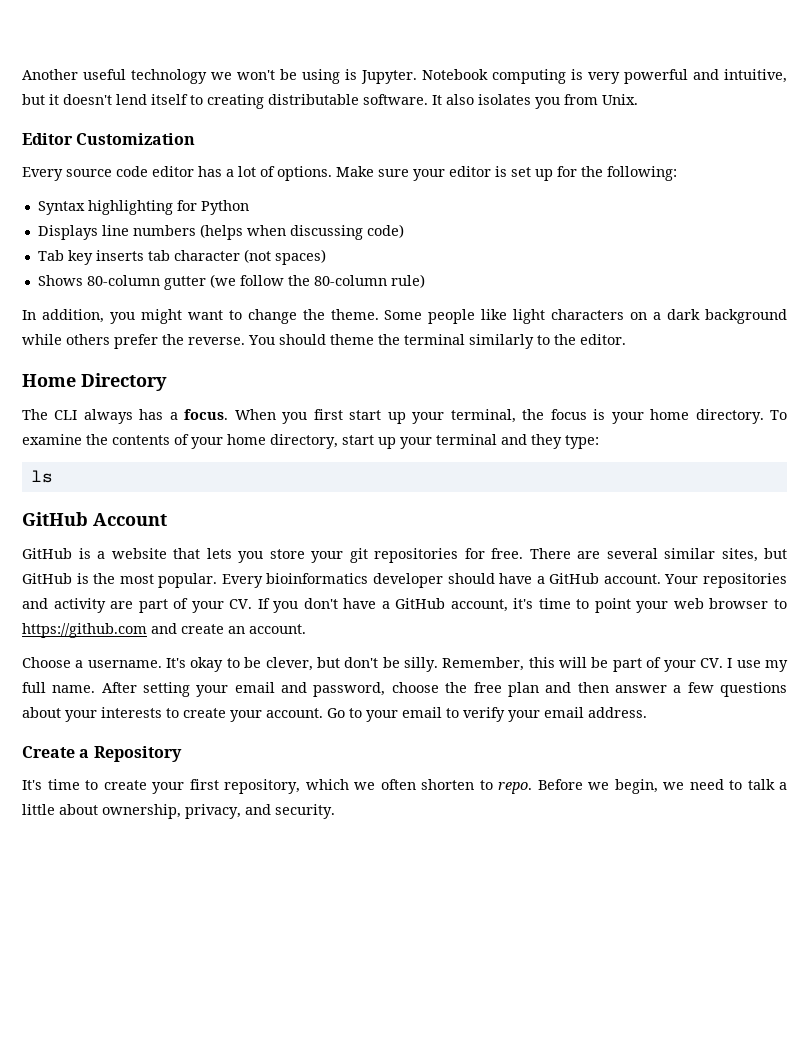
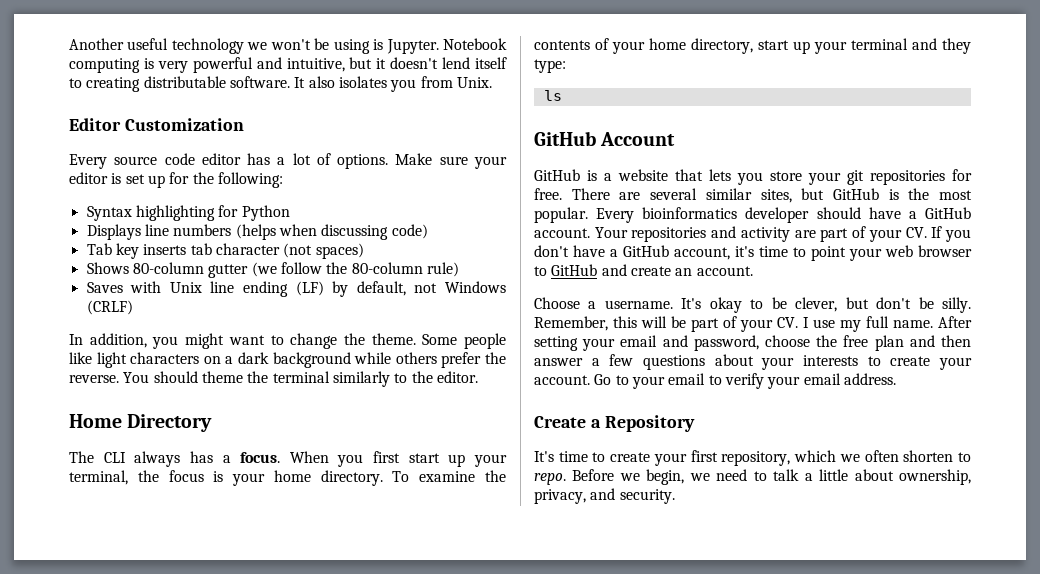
+ Saves with Unix line ending (LF) by default, not Windows (CRLF)
- Your repositories and activity are part of your CV. If you don't have a GitHub account, it's time to point your web browser to https://github.com and create an account.
+ Your repositories and activity are part of your CV. If you don't have a GitHub account, it's time to point your web browser to GitHub and create an account.

